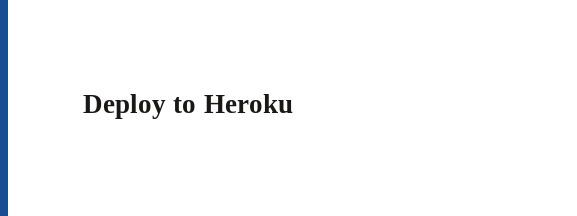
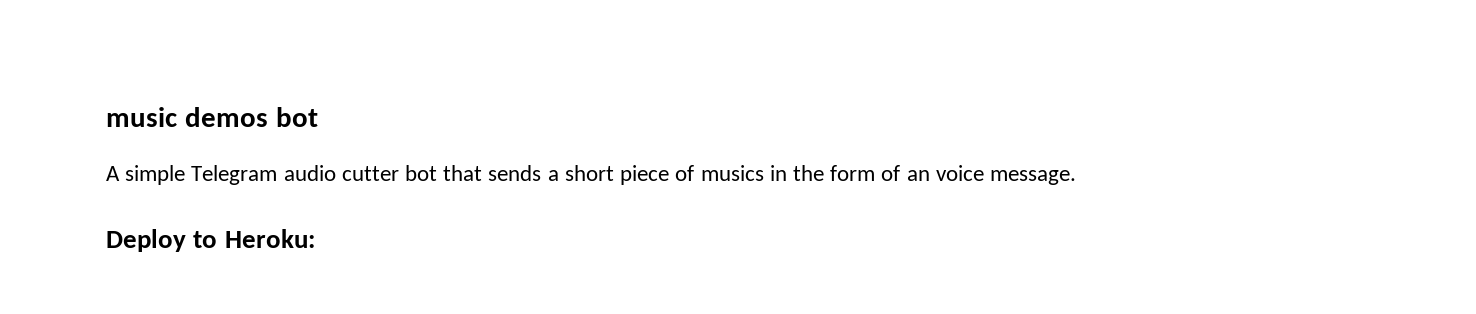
+ music demos bot
+ A simple Telegram audio cutter bot that sends a short piece of musics in the form of an voice message.
- Deploy to Heroku
+ Deploy to Heroku:

